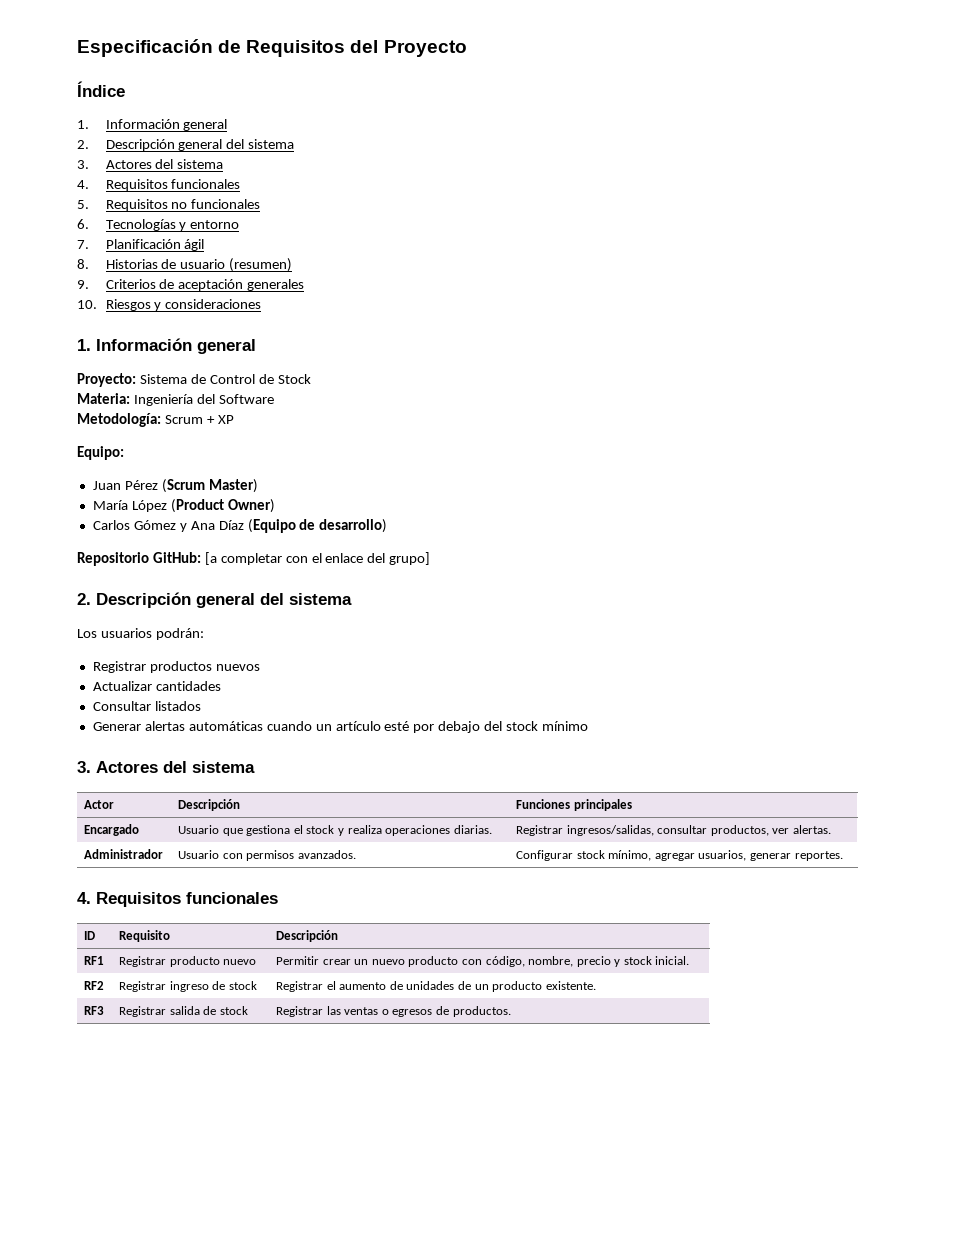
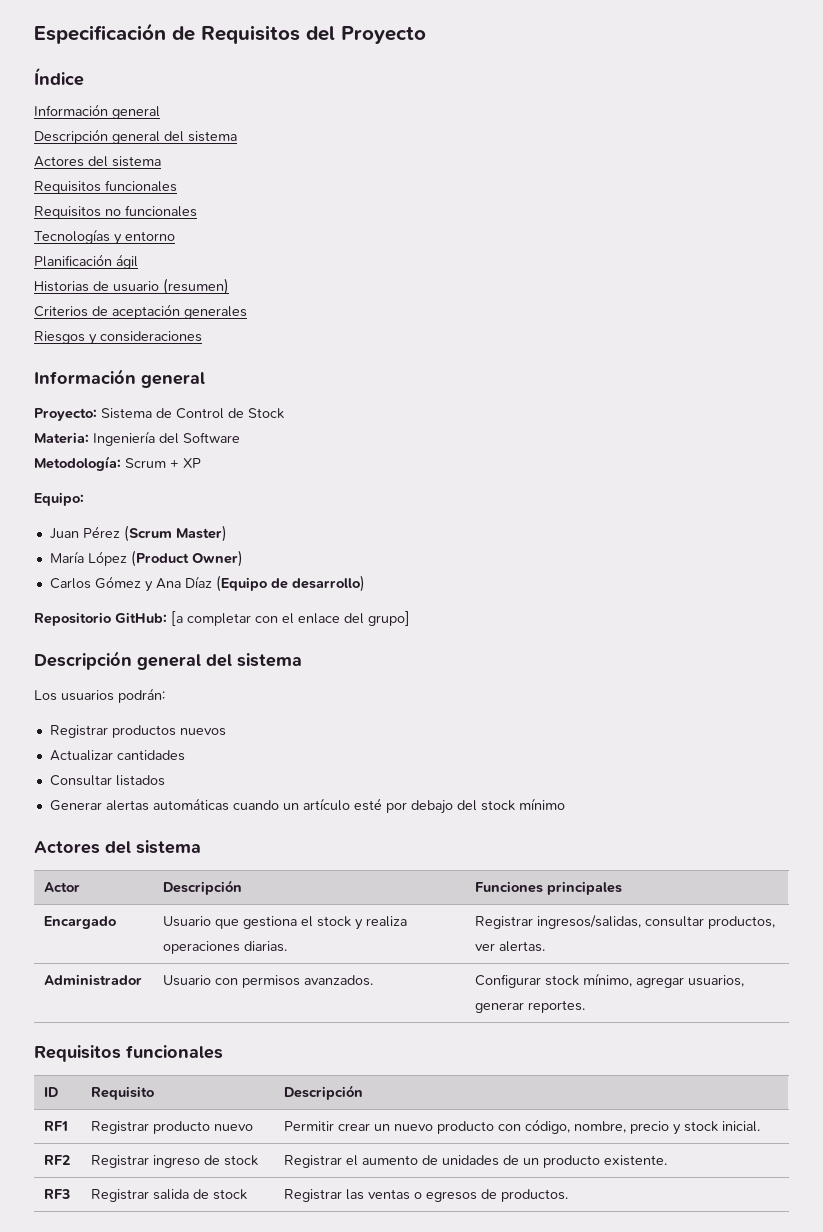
  Índice
- 1. Información general
- 2. Descripción general del sistema
- 3. Actores del sistema
- 4. Requisitos funcionales
- 5. Requisitos no funcionales
+ Información general
+ Descripción general del sistema
+ Actores del sistema
+ Requisitos funcionales
+ Requisitos no funcionales
- 6. Tecnologías y entorno
+ Tecnologías y entorno
- 7. Planificación ágil
+ Planificación ágil
- 8. Historias de usuario (resumen)
+ Historias de usuario (resumen)
- 9. Criterios de aceptación generales
+ Criterios de aceptación generales
- 10. Riesgos y consideraciones
- 1. Información general
+ Riesgos y consideraciones
+ Información general
  Repositorio GitHub: [a completar con el enlace del grupo]
- 2. Descripción general del sistema
+ Descripción general del sistema
  Generar alertas automáticas cuando un artículo esté por debajo del stock mínimo
- 3. Actores del sistema
+ Actores del sistema
  Administrador | Usuario con permisos avanzados. | Configurar stock mínimo, agregar usuarios, generar reportes.
- 4. Requisitos funcionales
+ Requisitos funcionales

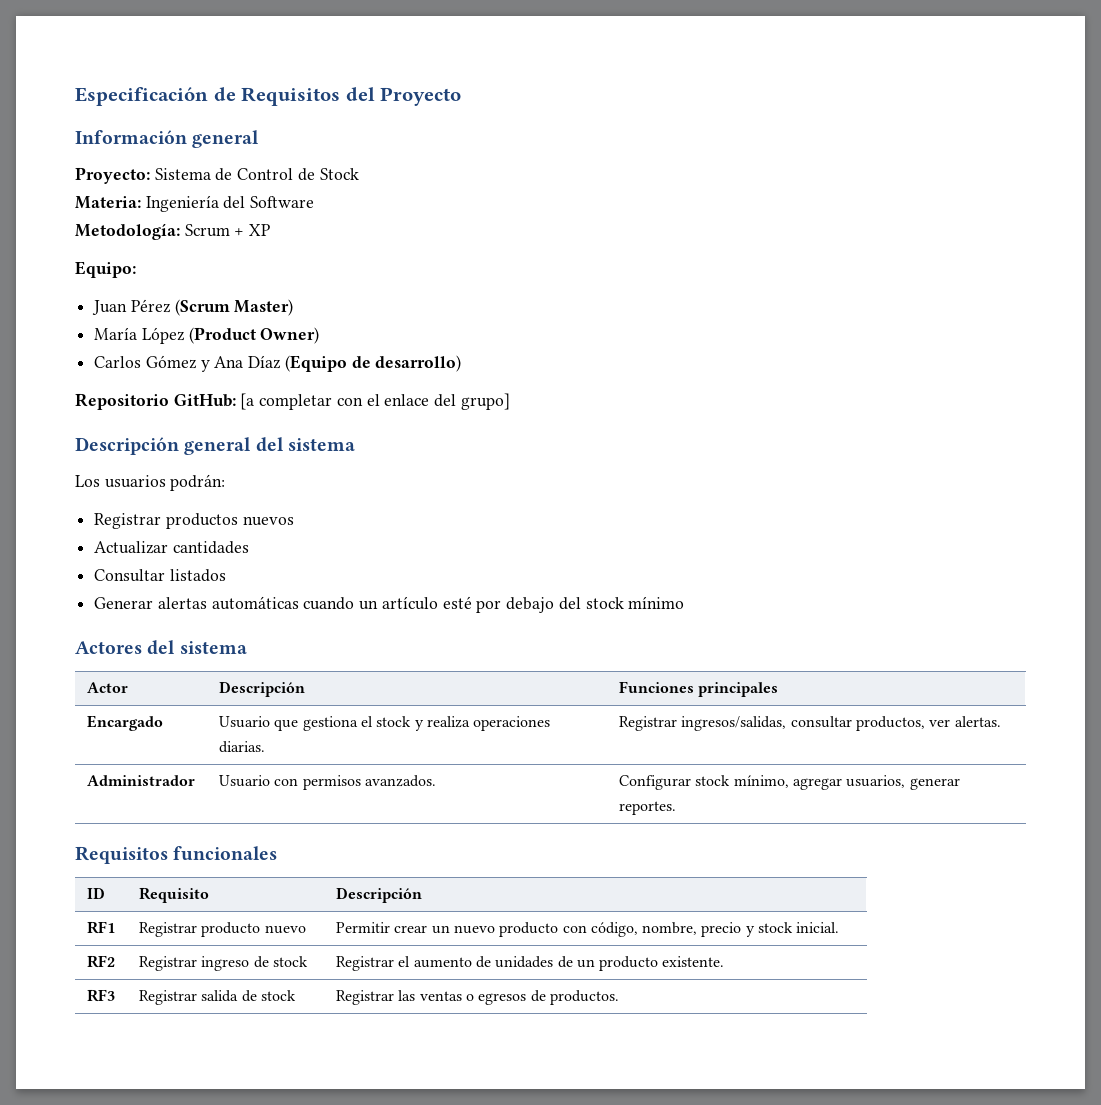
- Índice
- Información general
- Descripción general del sistema
- Actores del sistema
- Requisitos funcionales
- Requisitos no funcionales
- Tecnologías y entorno
- Planificación ágil
- Historias de usuario (resumen)
- Criterios de aceptación generales
- Riesgos y consideraciones

